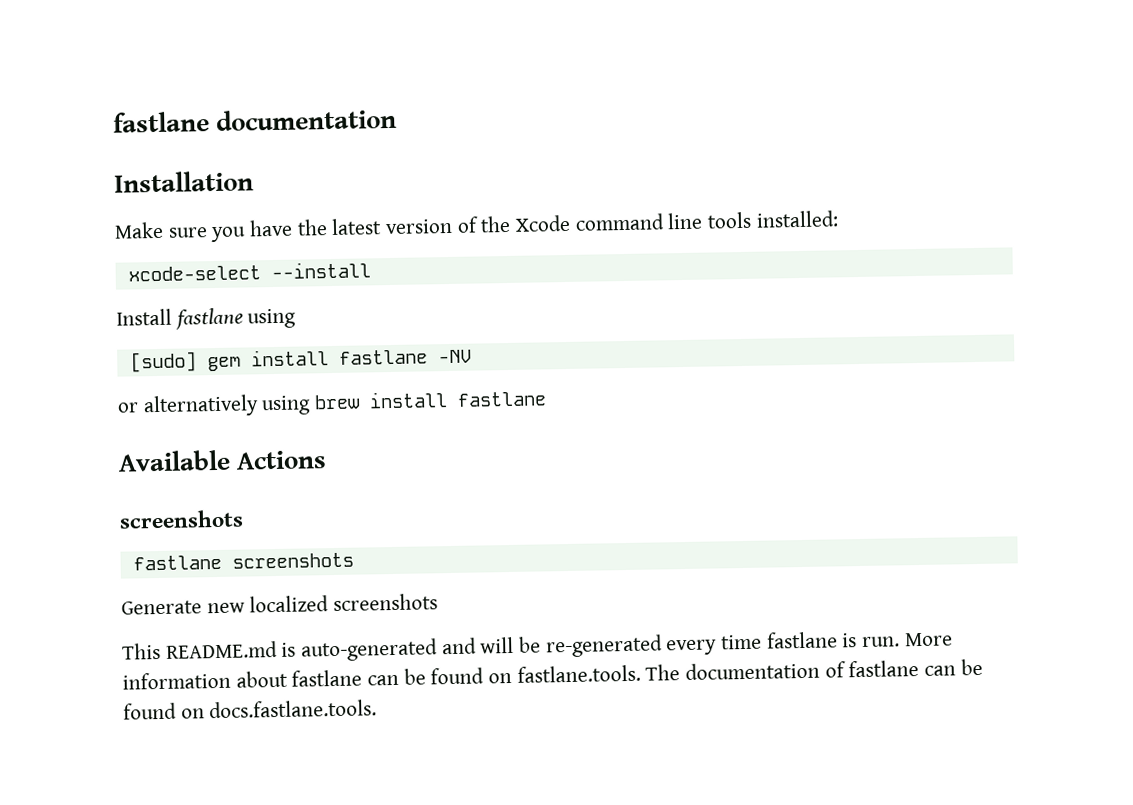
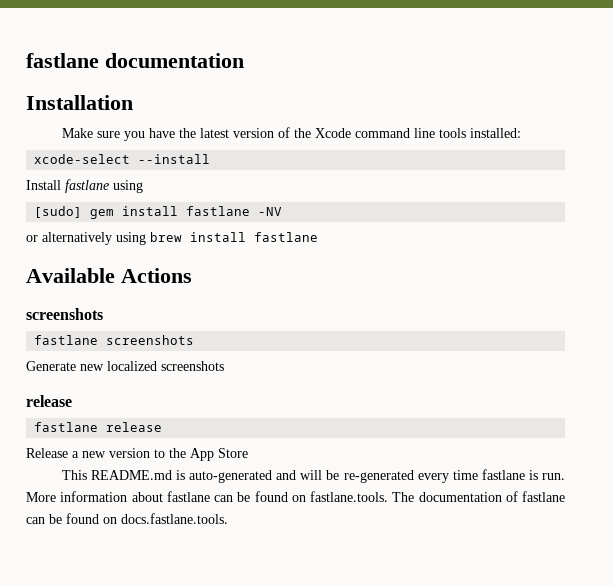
  Generate new localized screenshots
+ release
+ fastlane release
+ Release a new version to the App Store

